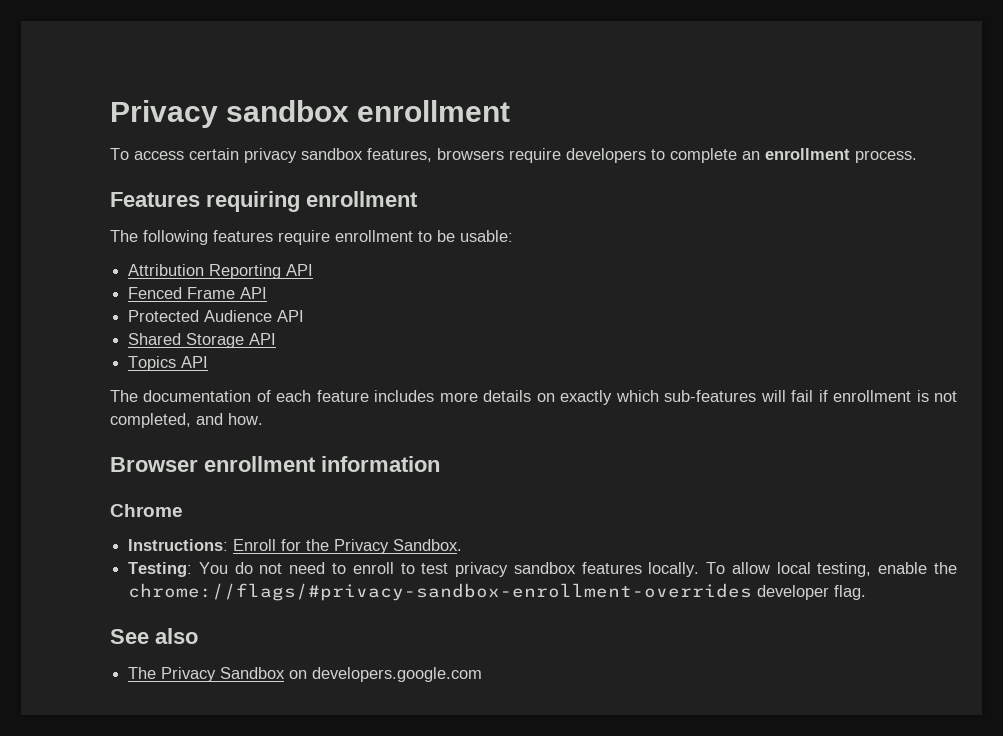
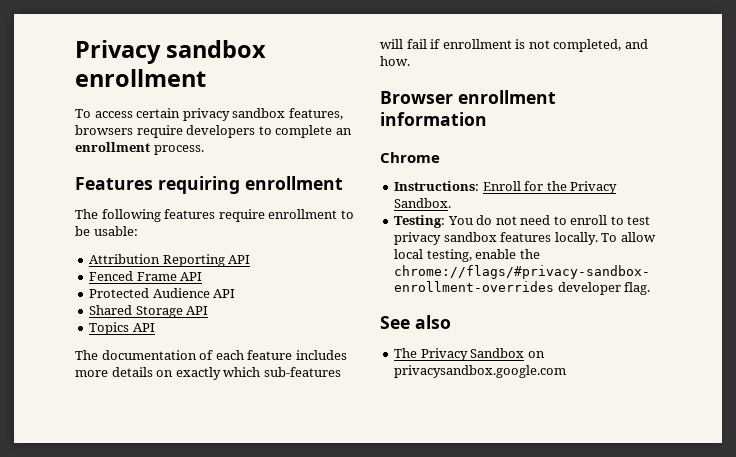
- The Privacy Sandbox on developers.google.com
+ The Privacy Sandbox on privacysandbox.google.com

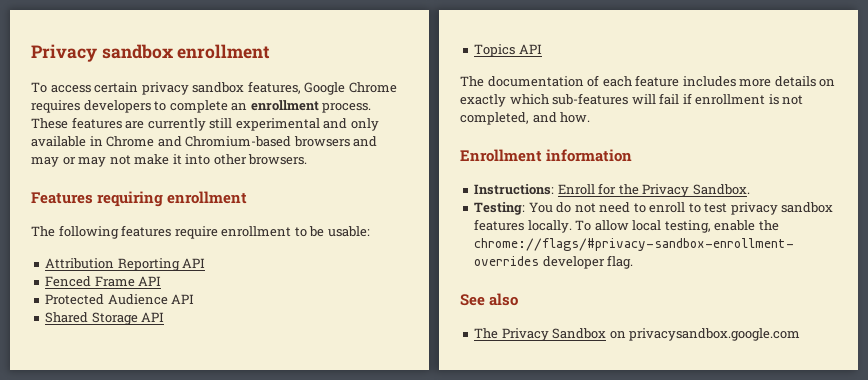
- To access certain privacy sandbox features, browsers require developers to complete an enrollment process.
+ To access certain privacy sandbox features, Google Chrome requires developers to complete an enrollment process. These features are currently still experimental and only available in Chrome and Chromium-based browsers and may or may not make it into other browsers.
- Browser enrollment information
+ Enrollment information
- Chrome

